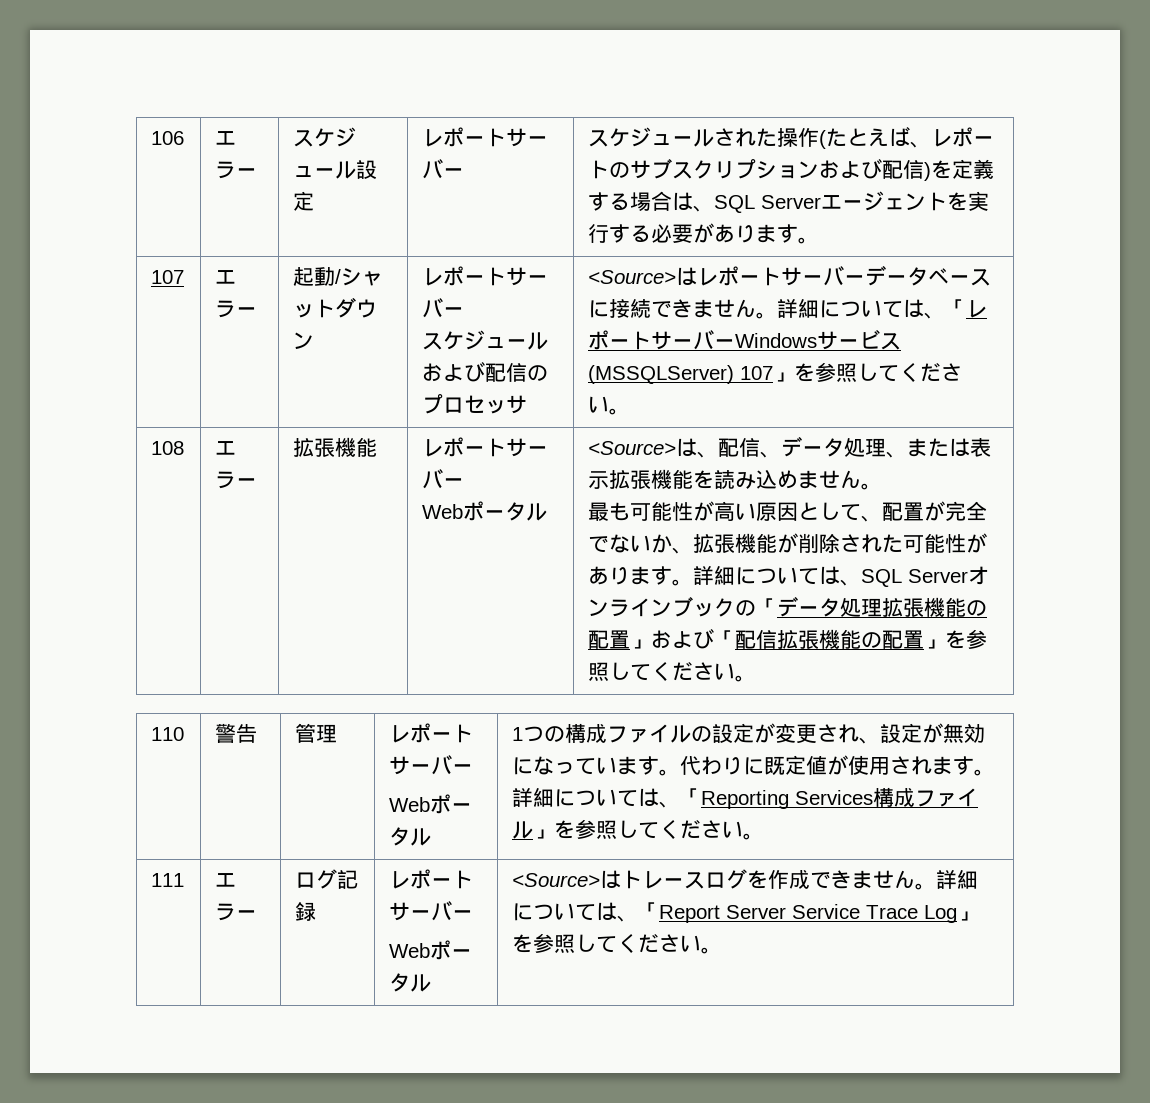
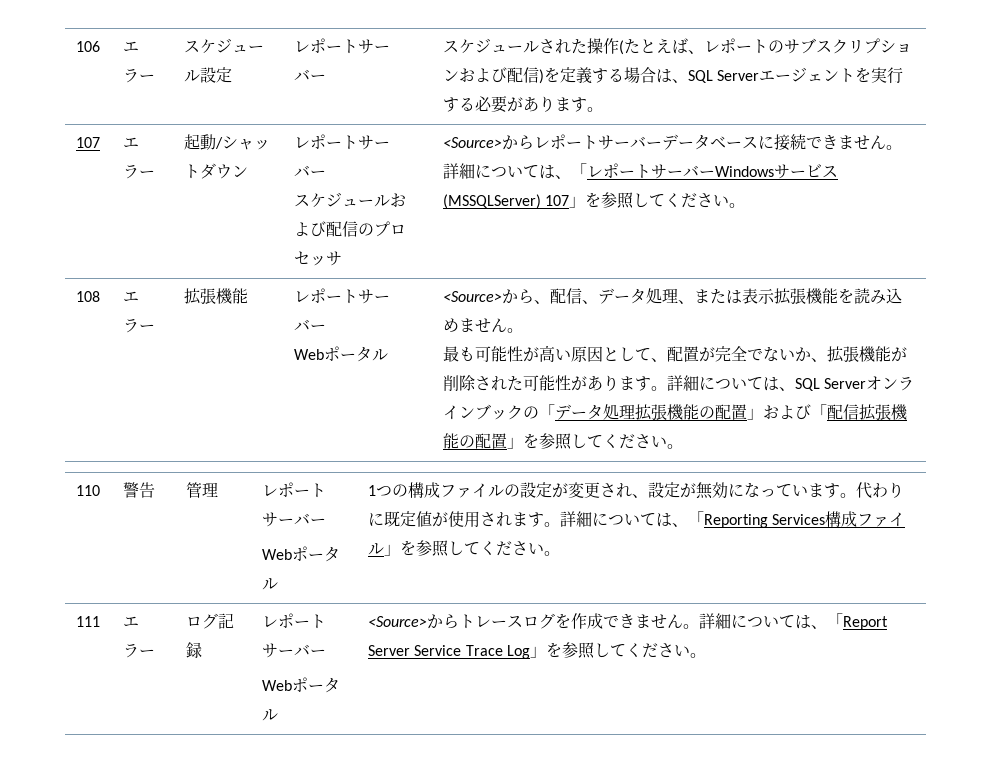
- <Source>はレポートサーバーデータベースに接続できません。
+ <Source>からレポートサーバーデータベースに接続できません。
- <Source>は、配信、データ処理、または表示拡張機能を読み込めません。
+ <Source>から、配信、データ処理、または表示拡張機能を読み込めません。
  111 | エラー | ログ記録 | レポートサーバー
- Webポータル | <Source>はトレースログを作成できません。詳細については、「Report Server Service Trace Log」を参照してください。
+ Webポータル | <Source>からトレースログを作成できません。詳細については、「Report Server Service Trace Log」を参照してください。

